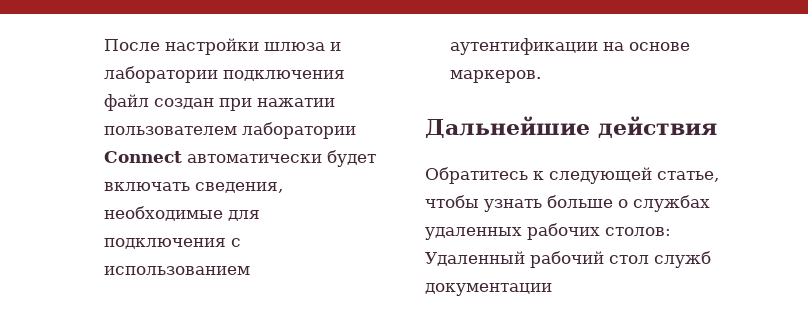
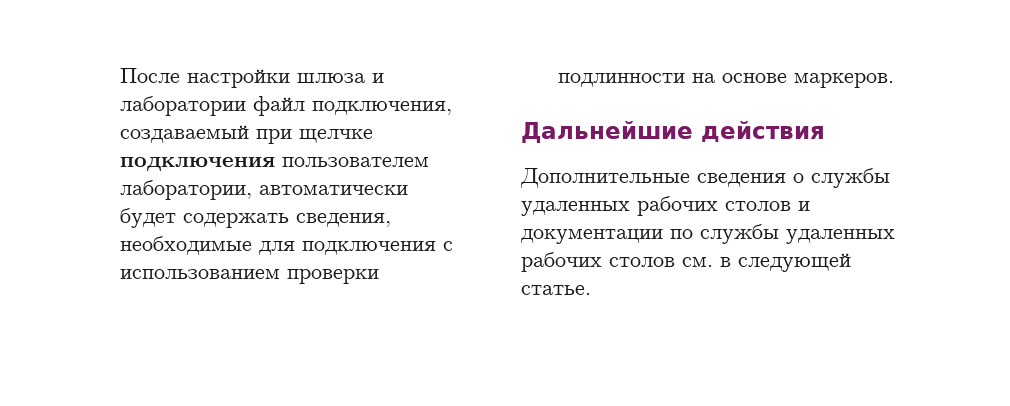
- После настройки шлюза и лаборатории подключения файл создан при нажатии пользователем лаборатории Connect автоматически будет включать сведения, необходимые для подключения с использованием аутентификации на основе маркеров.
+ После настройки шлюза и лаборатории файл подключения, создаваемый при щелчке подключения пользователем лаборатории, автоматически будет содержать сведения, необходимые для подключения с использованием проверки подлинности на основе маркеров.
- Обратитесь к следующей статье, чтобы узнать больше о службах удаленных рабочих столов: Удаленный рабочий стол служб документации
+ Дополнительные сведения о службы удаленных рабочих столов и документации по службы удаленных рабочих столов см. в следующей статье.

